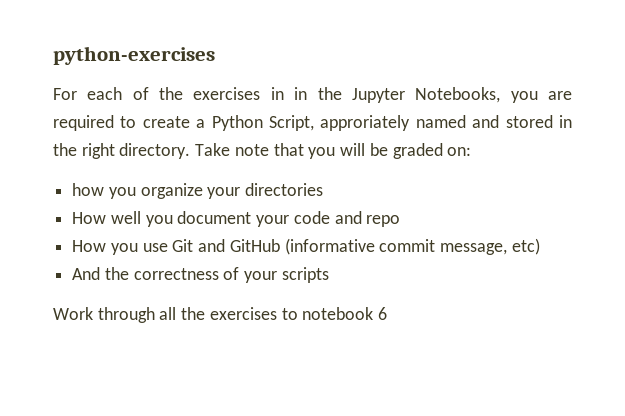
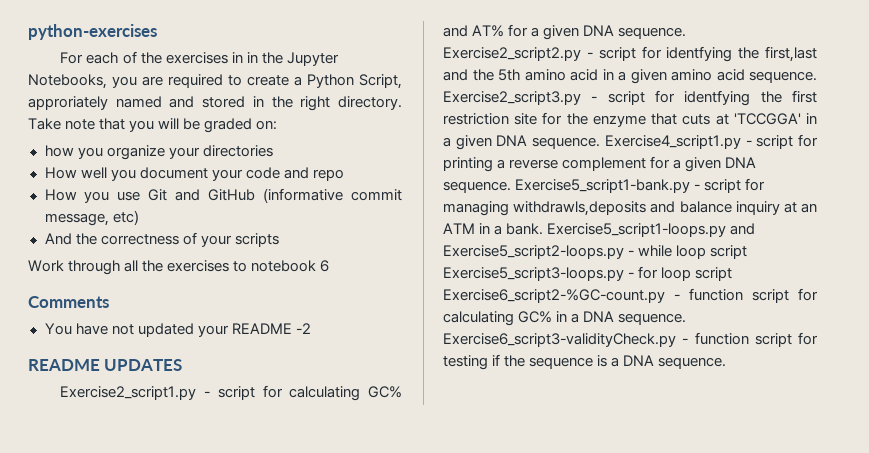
+ Comments
+ You have not updated your README -2
+ README UPDATES
+ Exercise2_script1.py - script for calculating GC% and AT% for a given DNA sequence. Exercise2_script2.py - script for identfying the first,last and the 5th amino acid in a given amino acid sequence. Exercise2_script3.py - script for identfying the first restriction site for the enzyme that cuts at 'TCCGGA' in a given DNA sequence. Exercise4_script1.py - script for printing a reverse complement for a given DNA sequence. Exercise5_script1-bank.py - script for managing withdrawls,deposits and balance inquiry at an ATM in a bank. Exercise5_script1-loops.py and Exercise5_script2-loops.py - while loop script Exercise5_script3-loops.py - for loop script Exercise6_script2-%GC-count.py - function script for calculating GC% in a DNA sequence. Exercise6_script3-validityCheck.py - function script for testing if the sequence is a DNA sequence.

